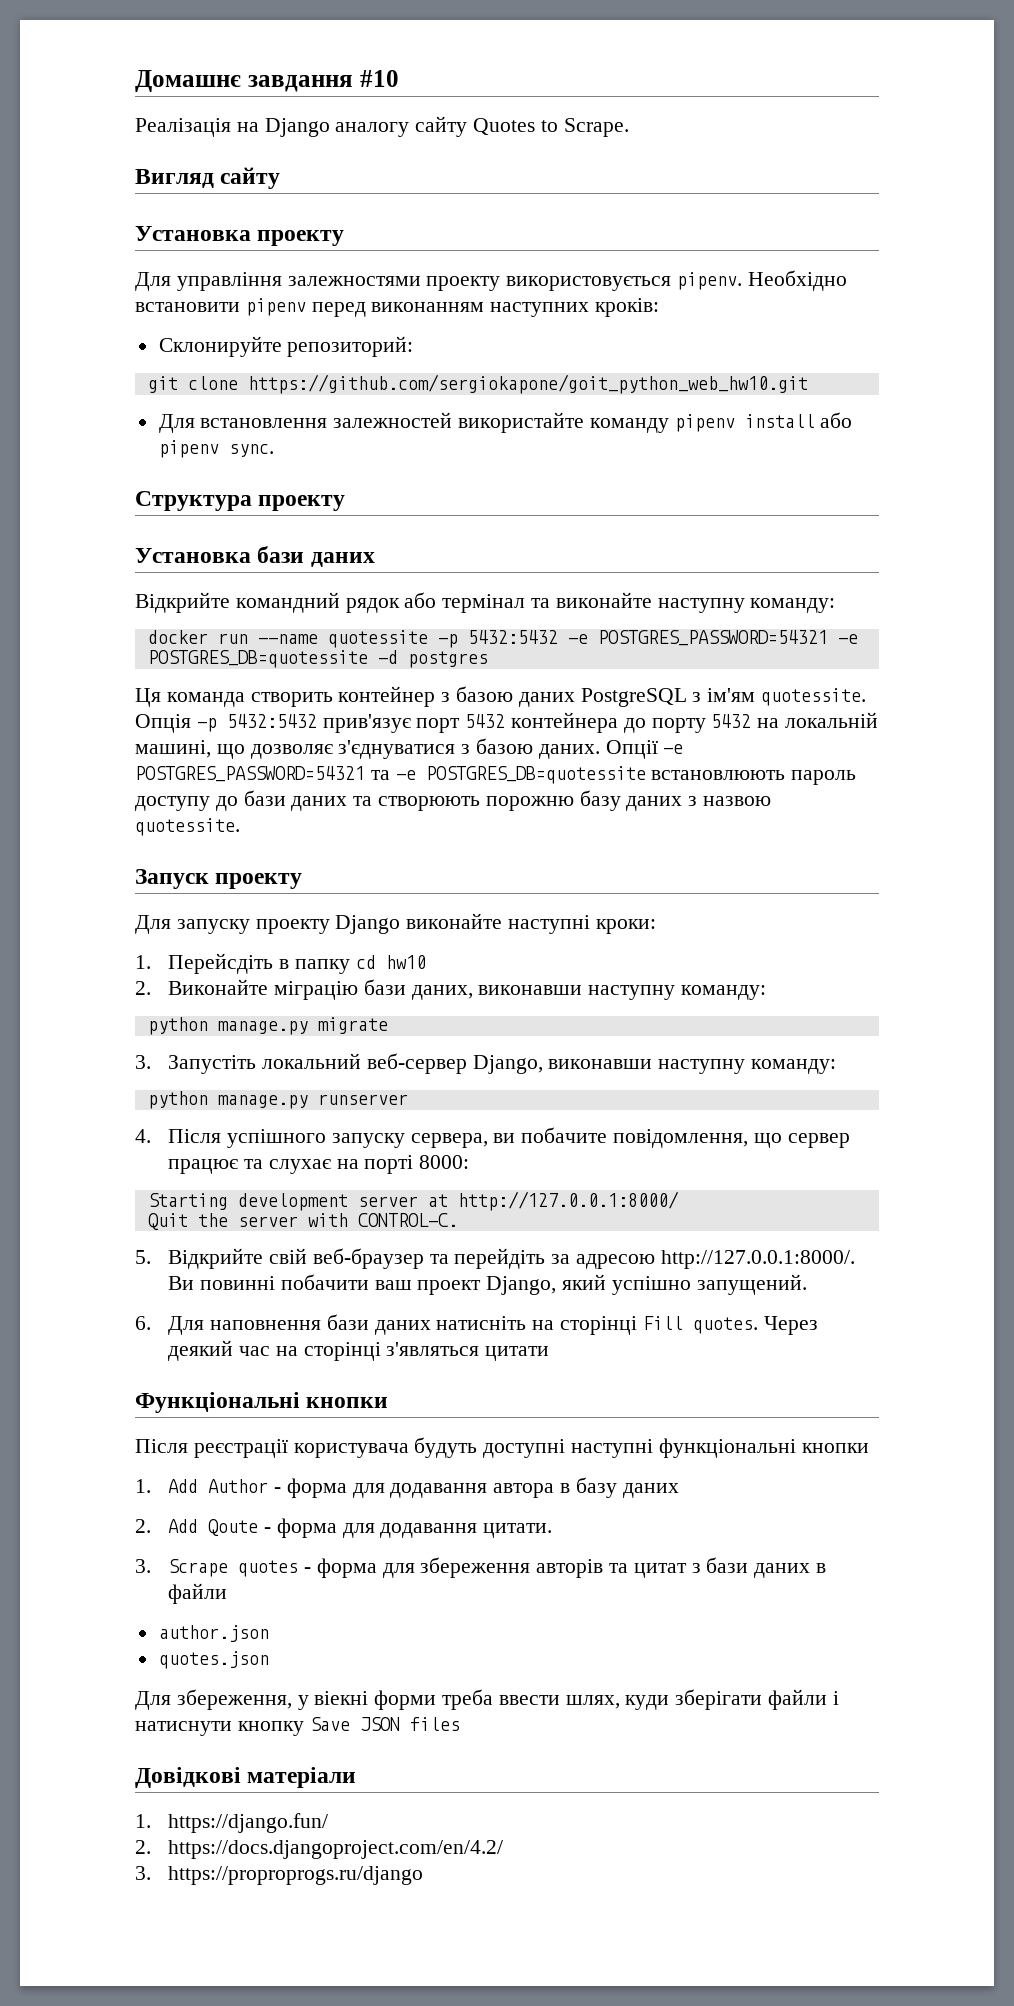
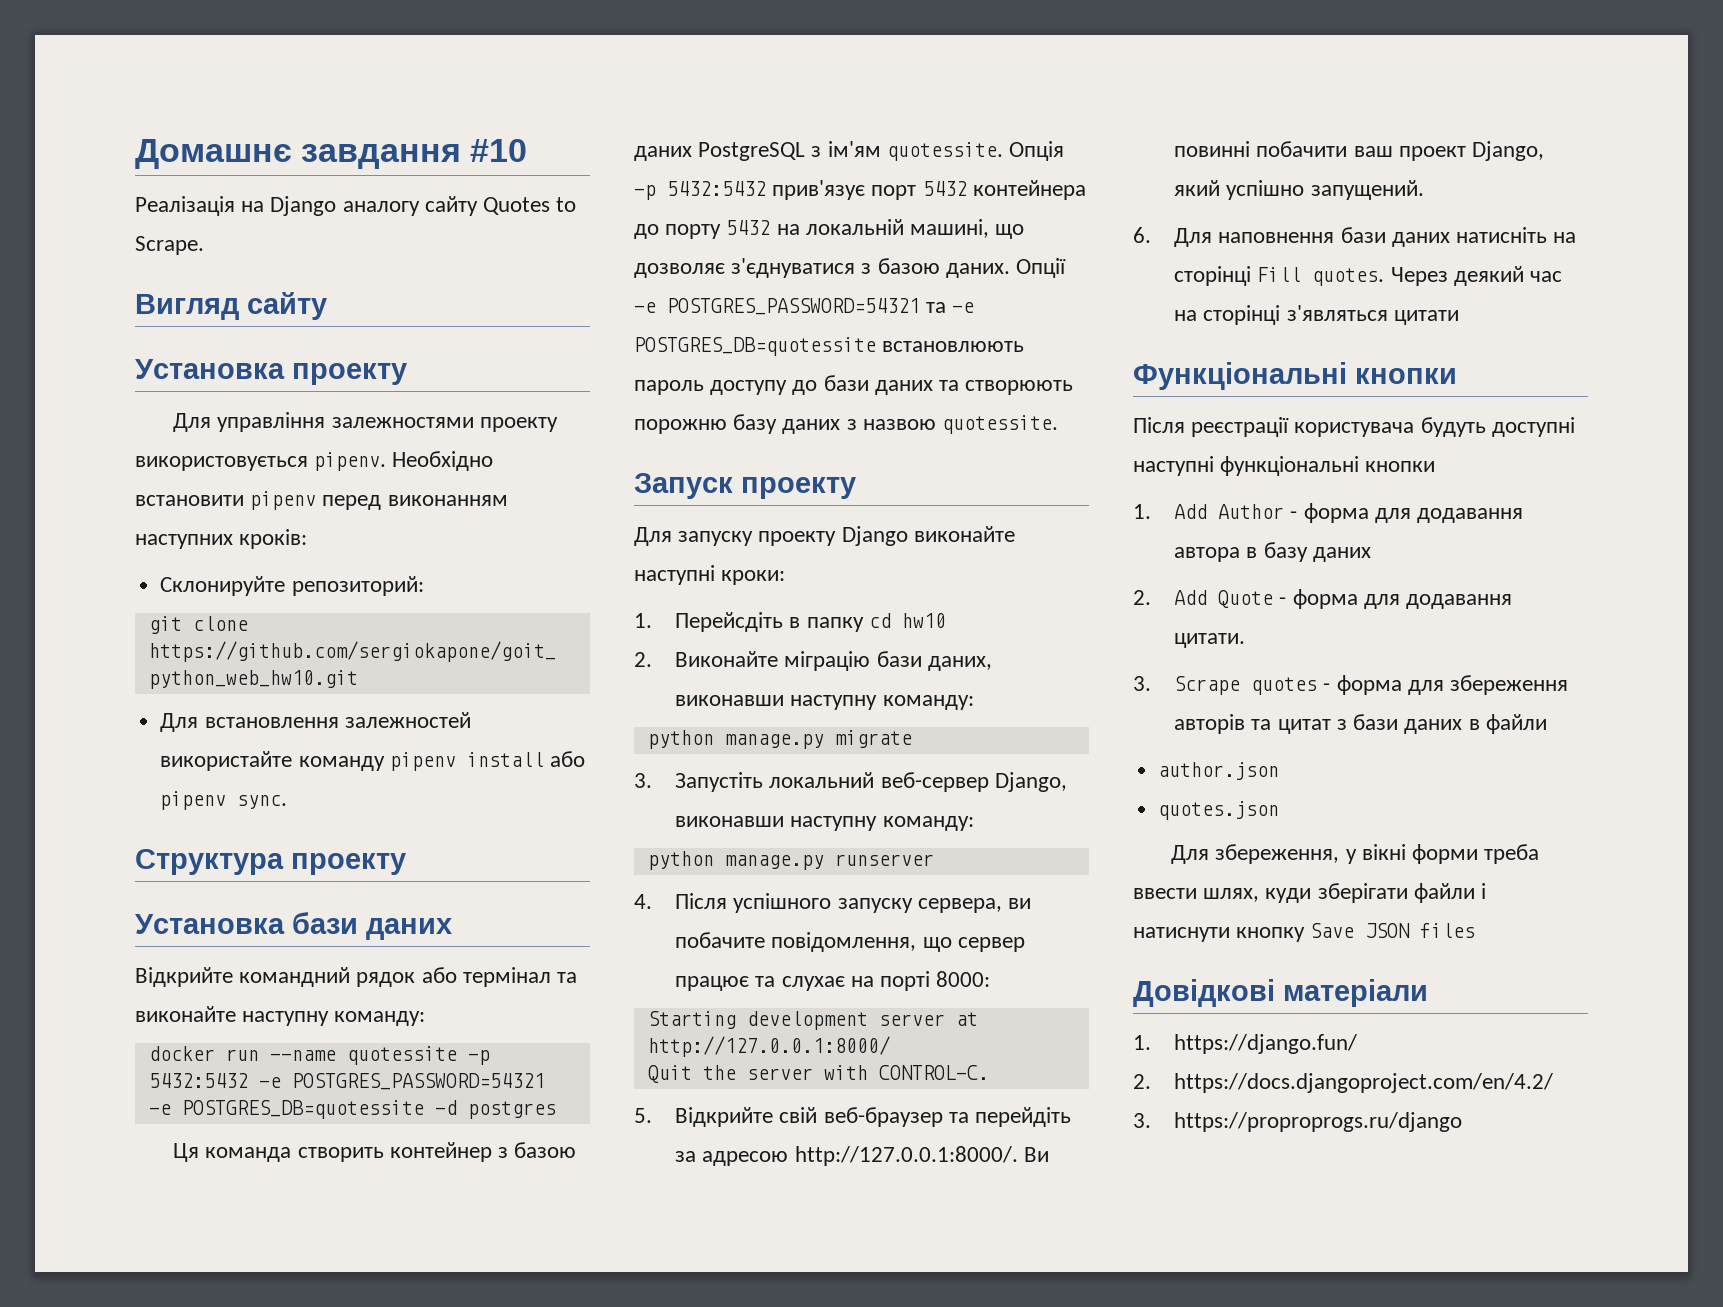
- 2. Add Qoute - форма для додавання цитати.
+ 2. Add Quote - форма для додавання цитати.
- Для збереження, у віекні форми треба ввести шлях, куди зберігати файли і натиснути кнопку Save JSON files
+ Для збереження, у вікні форми треба ввести шлях, куди зберігати файли і натиснути кнопку Save JSON files

